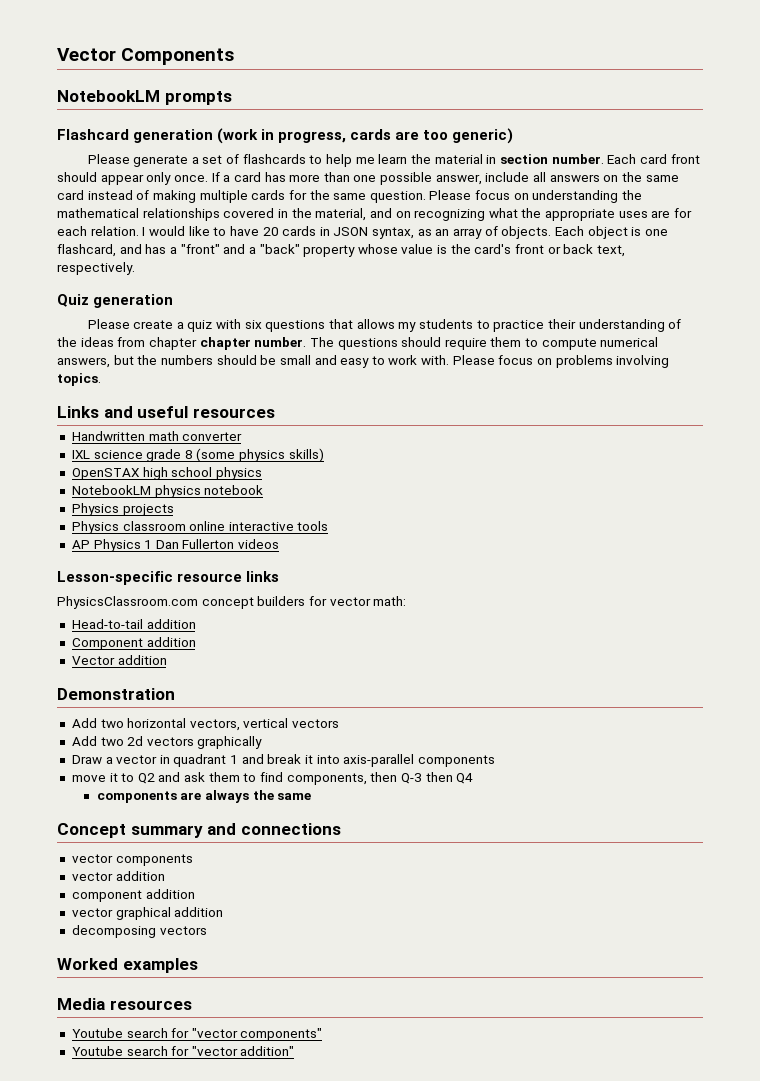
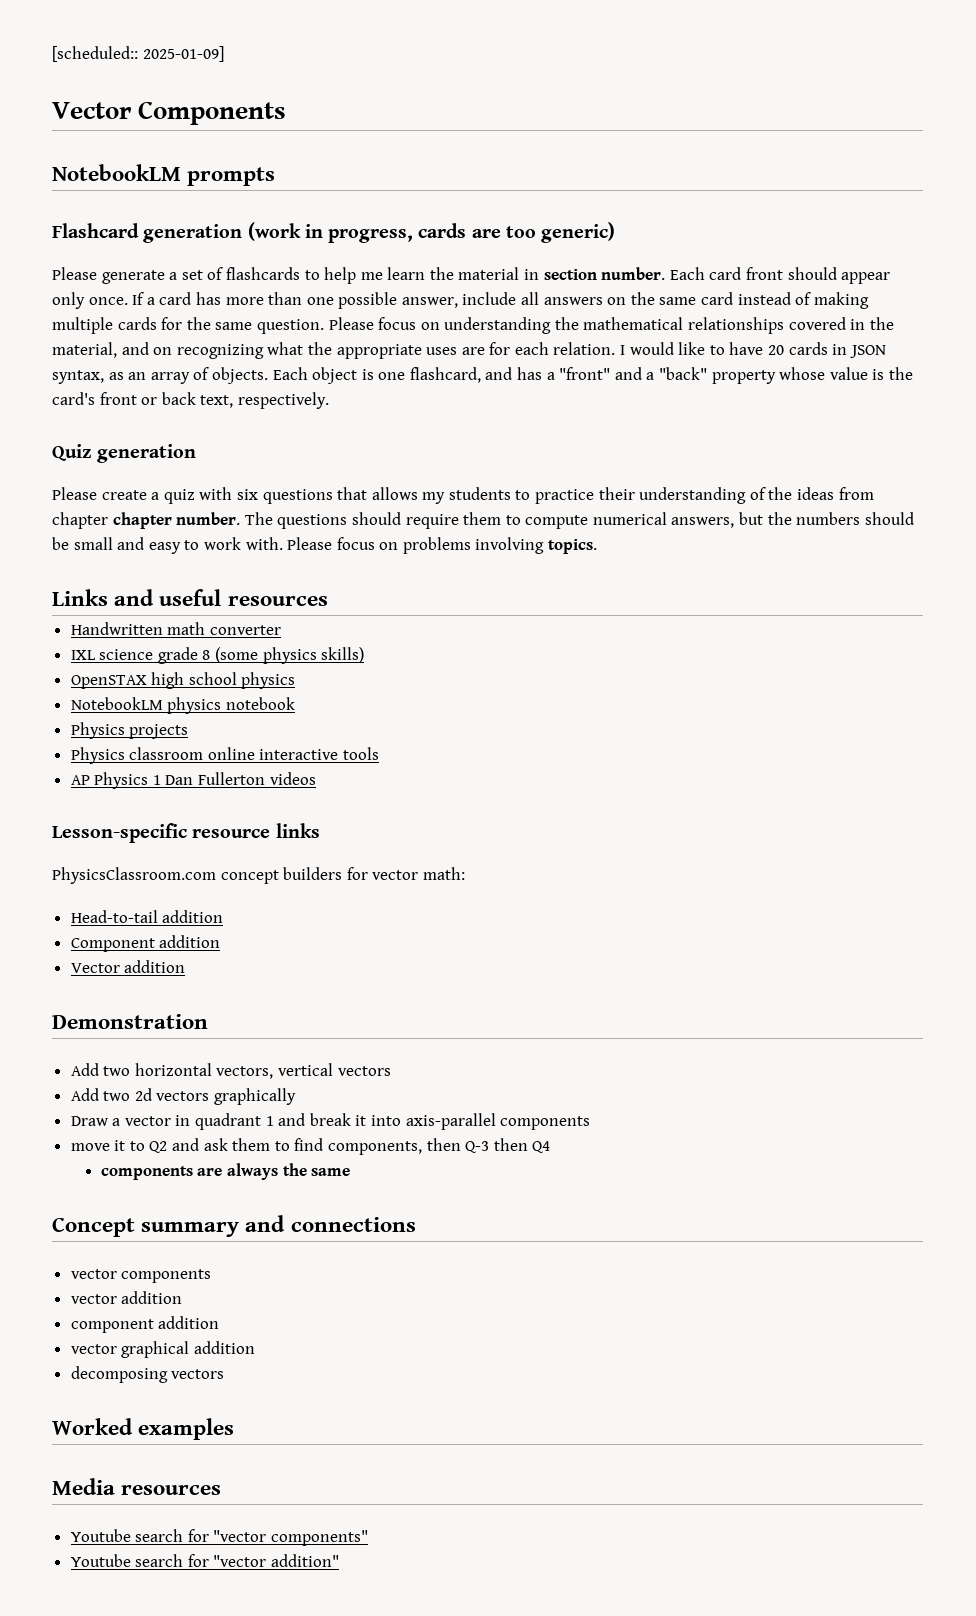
+ [scheduled:: 2025-01-09]

